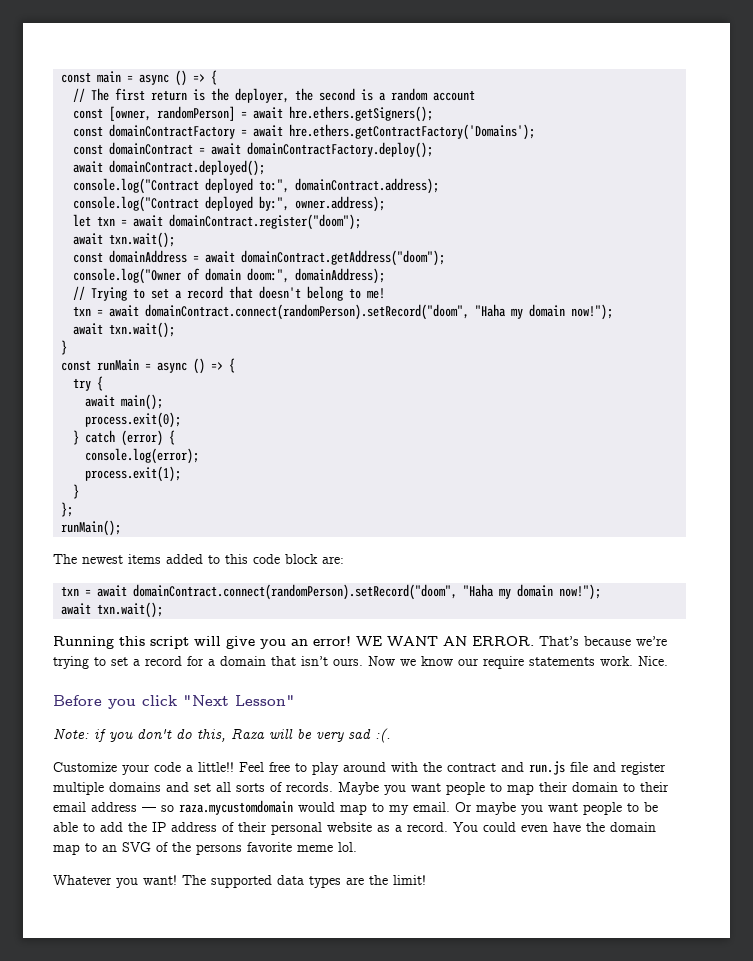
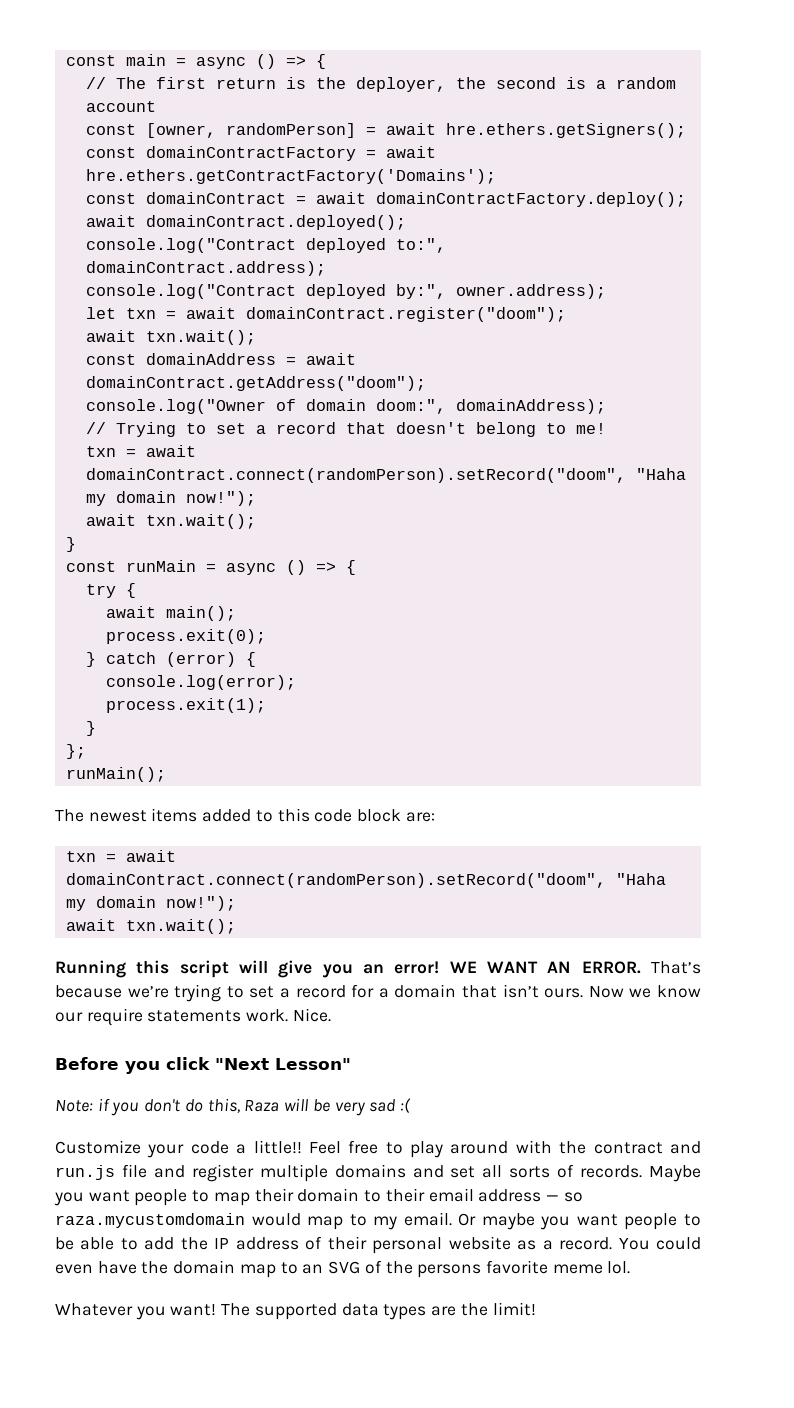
- Note: if you don't do this, Raza will be very sad :(.
+ Note: if you don't do this, Raza will be very sad :(

